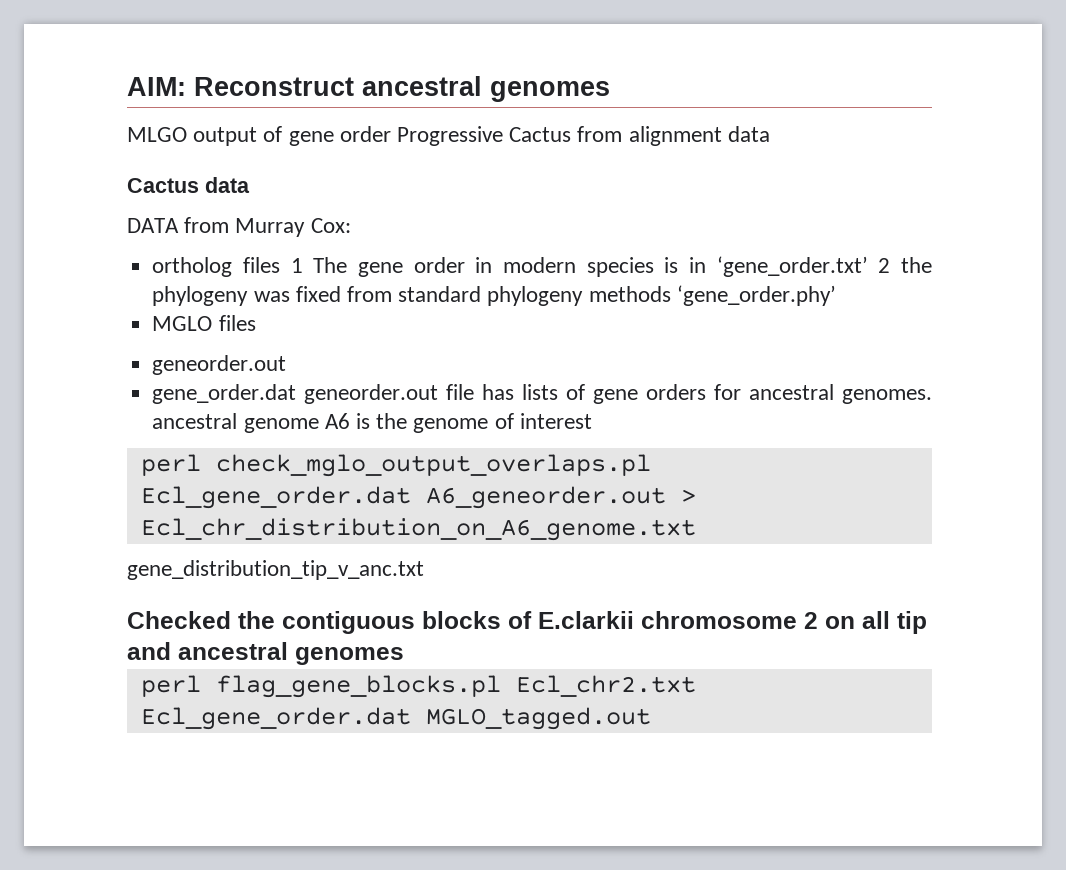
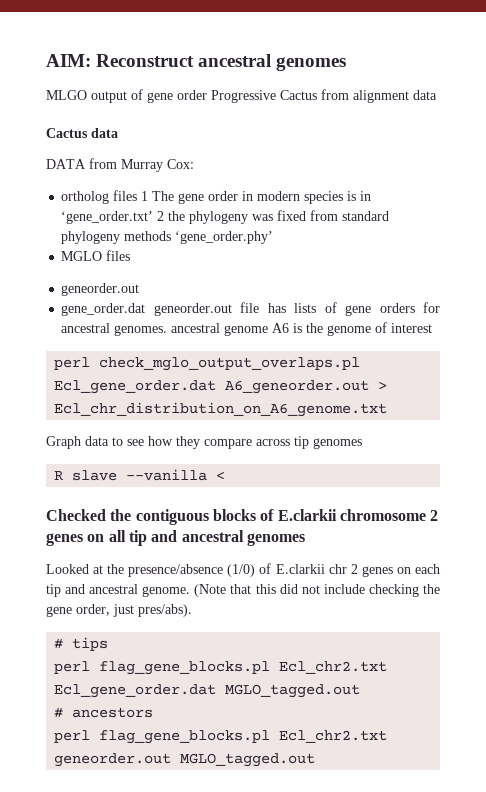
- gene_distribution_tip_v_anc.txt
+ Graph data to see how they compare across tip genomes
+ R slave --vanilla <
- Checked the contiguous blocks of E.clarkii chromosome 2 on all tip and ancestral genomes
+ Checked the contiguous blocks of E.clarkii chromosome 2 genes on all tip and ancestral genomes
+ Looked at the presence/absence (1/0) of E.clarkii chr 2 genes on each tip and ancestral genome. (Note that this did not include checking the gene order, just pres/abs).
+ # tips
+ # ancestors
+ perl flag_gene_blocks.pl Ecl_chr2.txt geneorder.out MGLO_tagged.out

